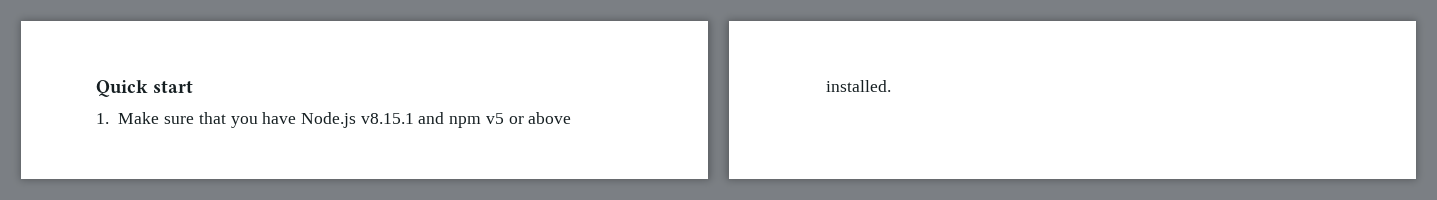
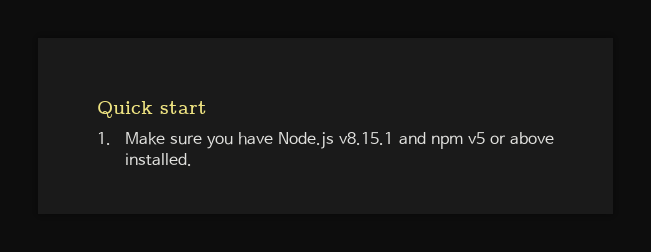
- 1. Make sure that you have Node.js v8.15.1 and npm v5 or above installed.
+ 1. Make sure you have Node.js v8.15.1 and npm v5 or above installed.

